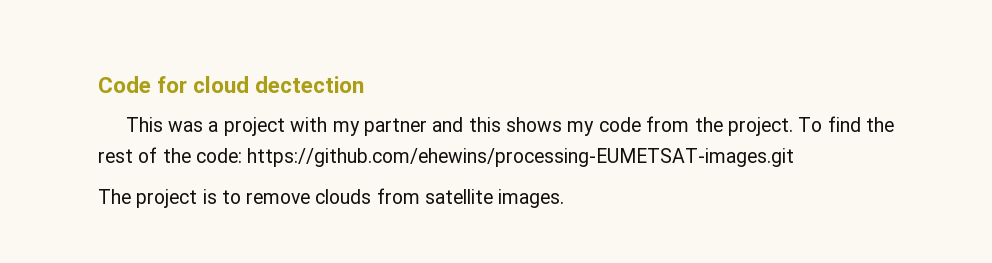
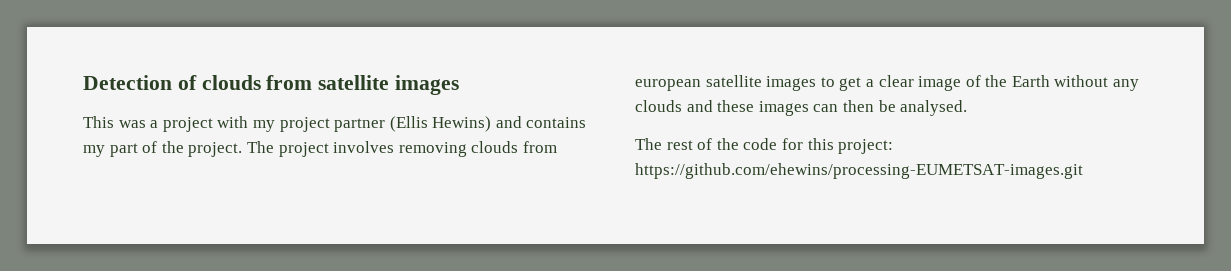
- Code for cloud dectection
+ Detection of clouds from satellite images
- This was a project with my partner and this shows my code from the project. To find the rest of the code: https://github.com/ehewins/processing-EUMETSAT-images.git
- The project is to remove clouds from satellite images.
+ This was a project with my project partner (Ellis Hewins) and contains my part of the project. The project involves removing clouds from european satellite images to get a clear image of the Earth without any clouds and these images can then be analysed.
+ The rest of the code for this project: https://github.com/ehewins/processing-EUMETSAT-images.git

